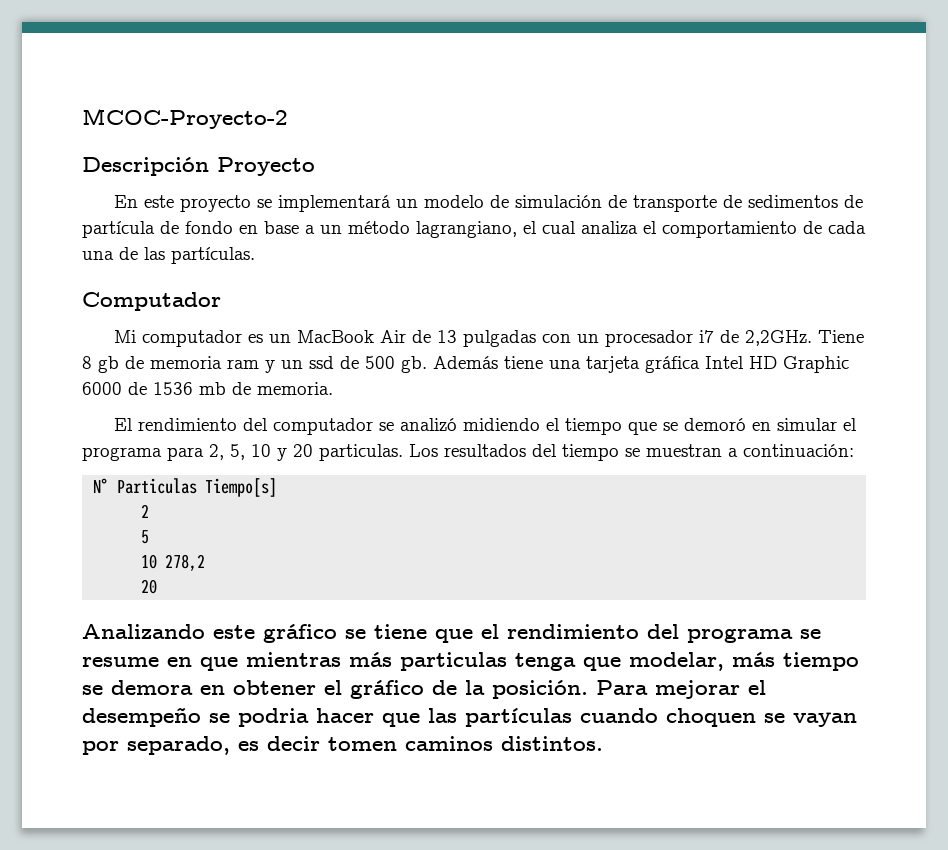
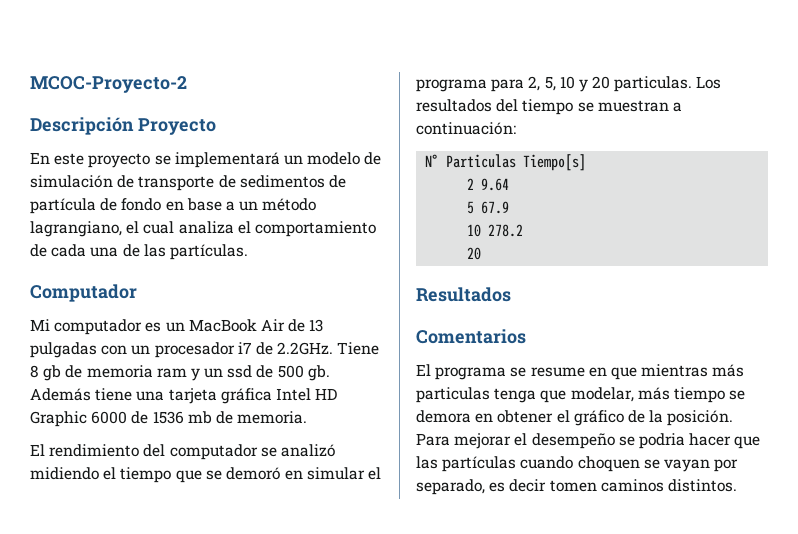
- Mi computador es un MacBook Air de 13 pulgadas con un procesador i7 de 2,2GHz. Tiene 8 gb de memoria ram y un ssd de 500 gb.
+ Mi computador es un MacBook Air de 13 pulgadas con un procesador i7 de 2.2GHz. Tiene 8 gb de memoria ram y un ssd de 500 gb.
- 2
+ 2 9.64
- 5
- 10 278,2
+ 5 67.9
+ 10 278.2
- Analizando este gráfico se tiene que el rendimiento del programa se resume en que mientras más particulas tenga que modelar, más tiempo se demora en obtener el gráfico de la posición.
+ Resultados
+ Comentarios
+ El programa se resume en que mientras más particulas tenga que modelar, más tiempo se demora en obtener el gráfico de la posición.

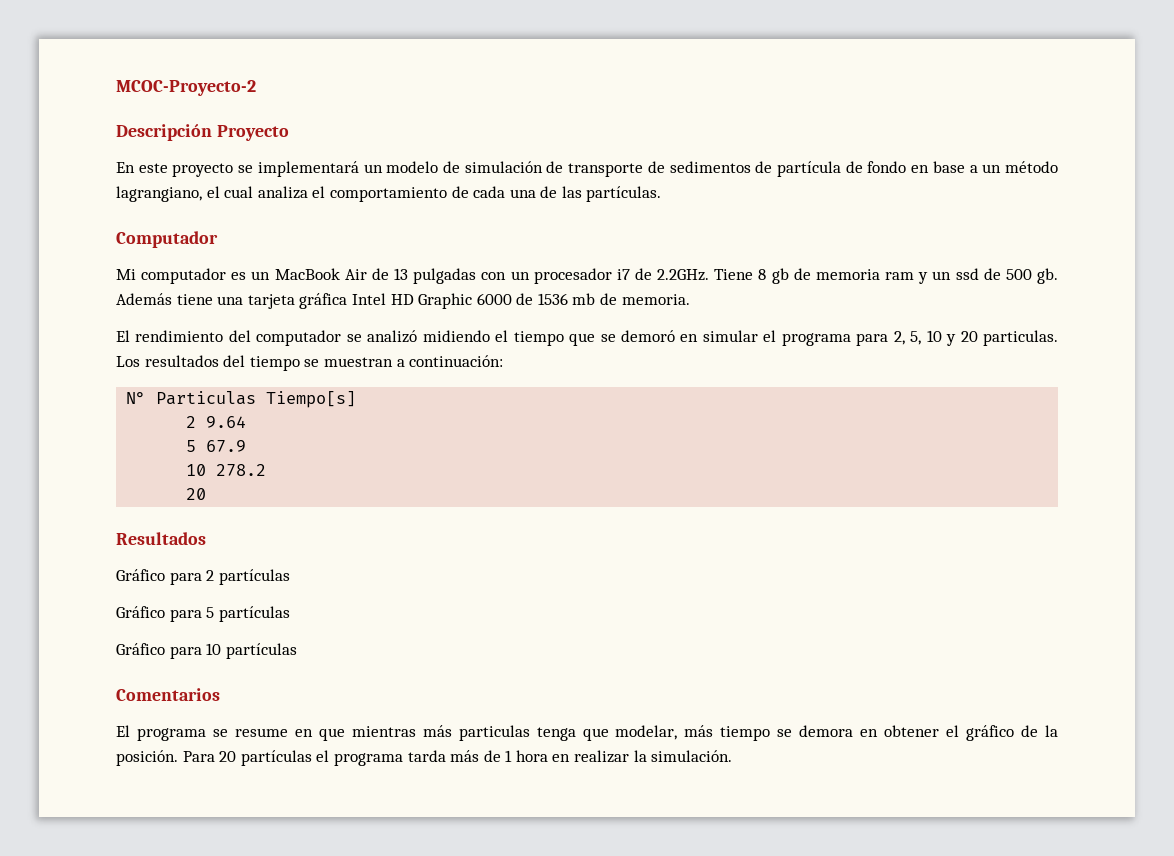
+ Gráfico para 2 partículas
+ Gráfico para 5 partículas
+ Gráfico para 10 partículas
- Para mejorar el desempeño se podria hacer que las partículas cuando choquen se vayan por separado, es decir tomen caminos distintos.
+ Para 20 partículas el programa tarda más de 1 hora en realizar la simulación.

